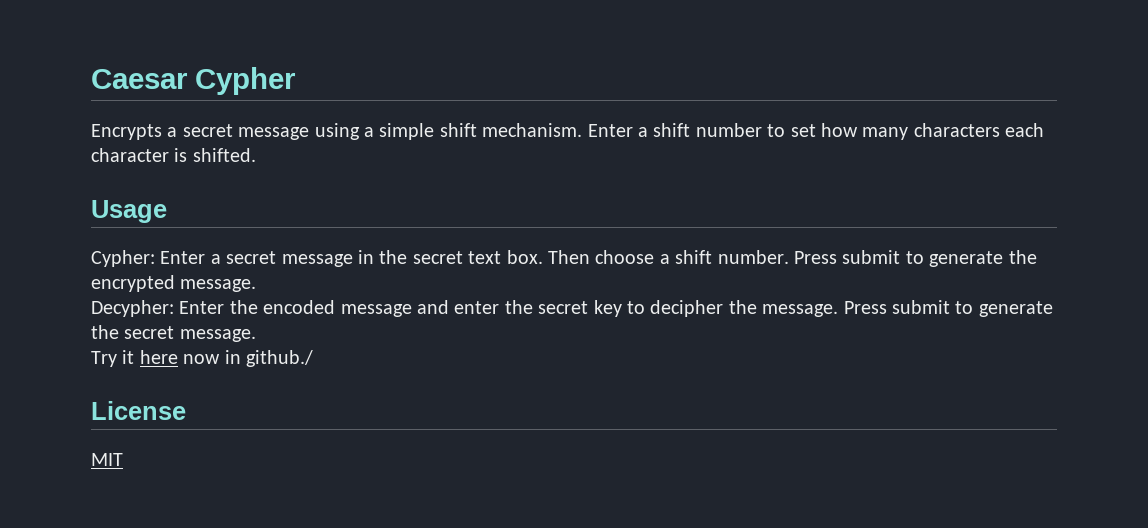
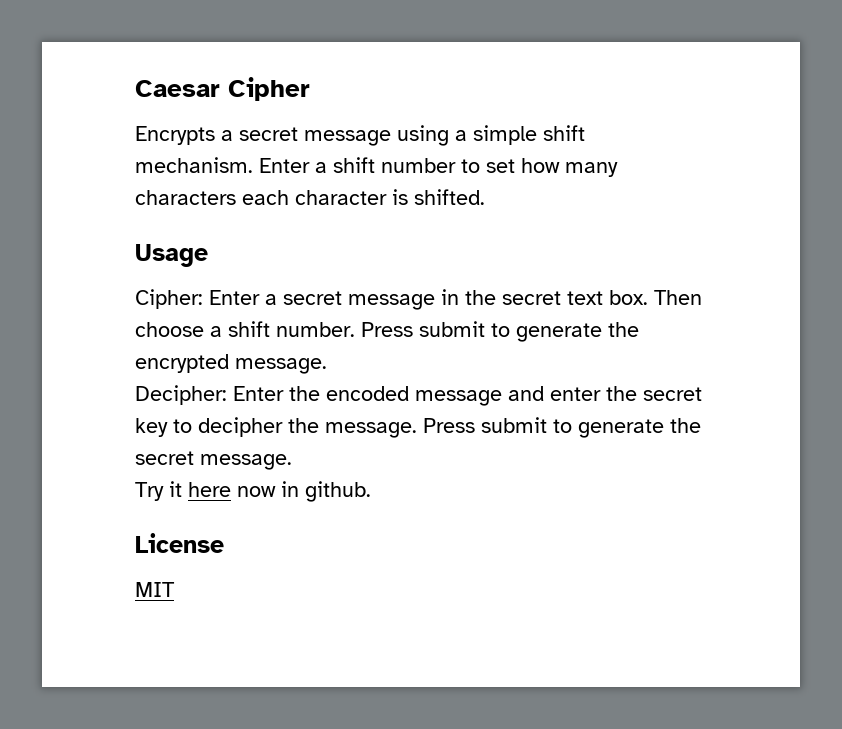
- Caesar Cypher
+ Caesar Cipher
- Cypher: Enter a secret message in the secret text box.
+ Cipher: Enter a secret message in the secret text box.
- Decypher: Enter the encoded message and enter the secret key to decipher the message.
+ Decipher: Enter the encoded message and enter the secret key to decipher the message.
- Try it here now in github./
+ Try it here now in github.

